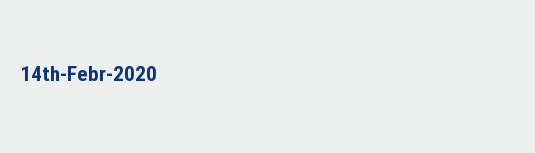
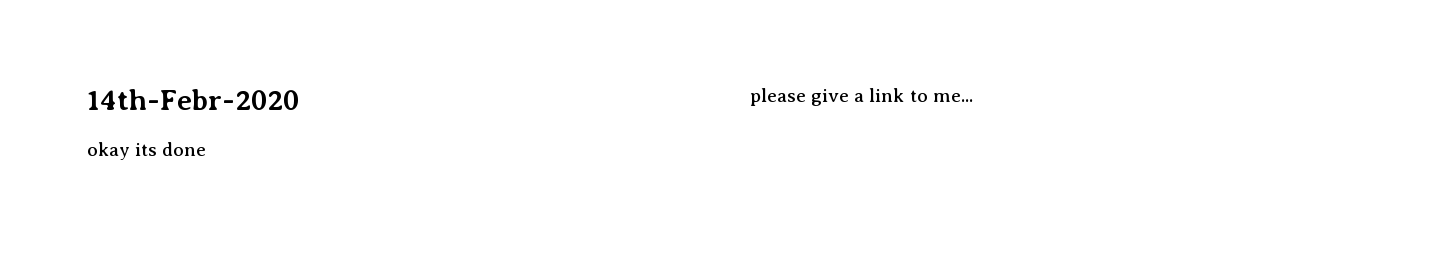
+ okay its done
+ please give a link to me...

